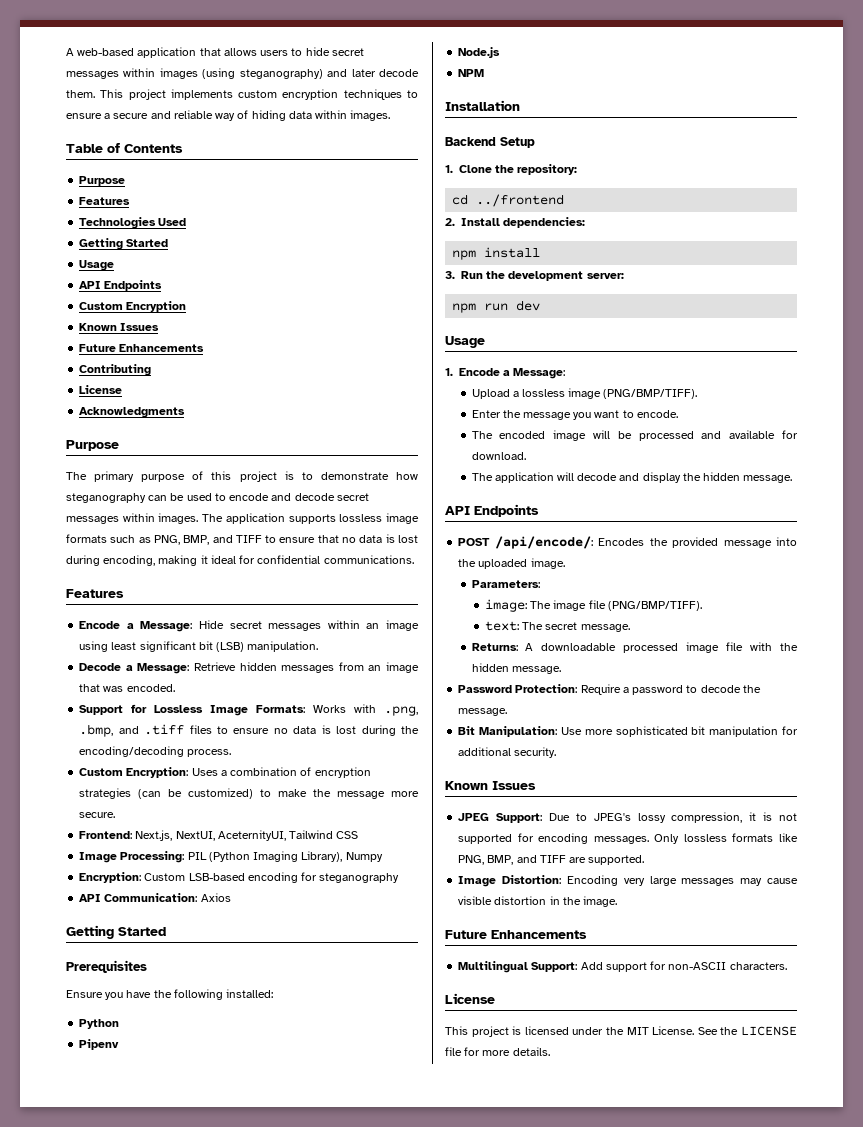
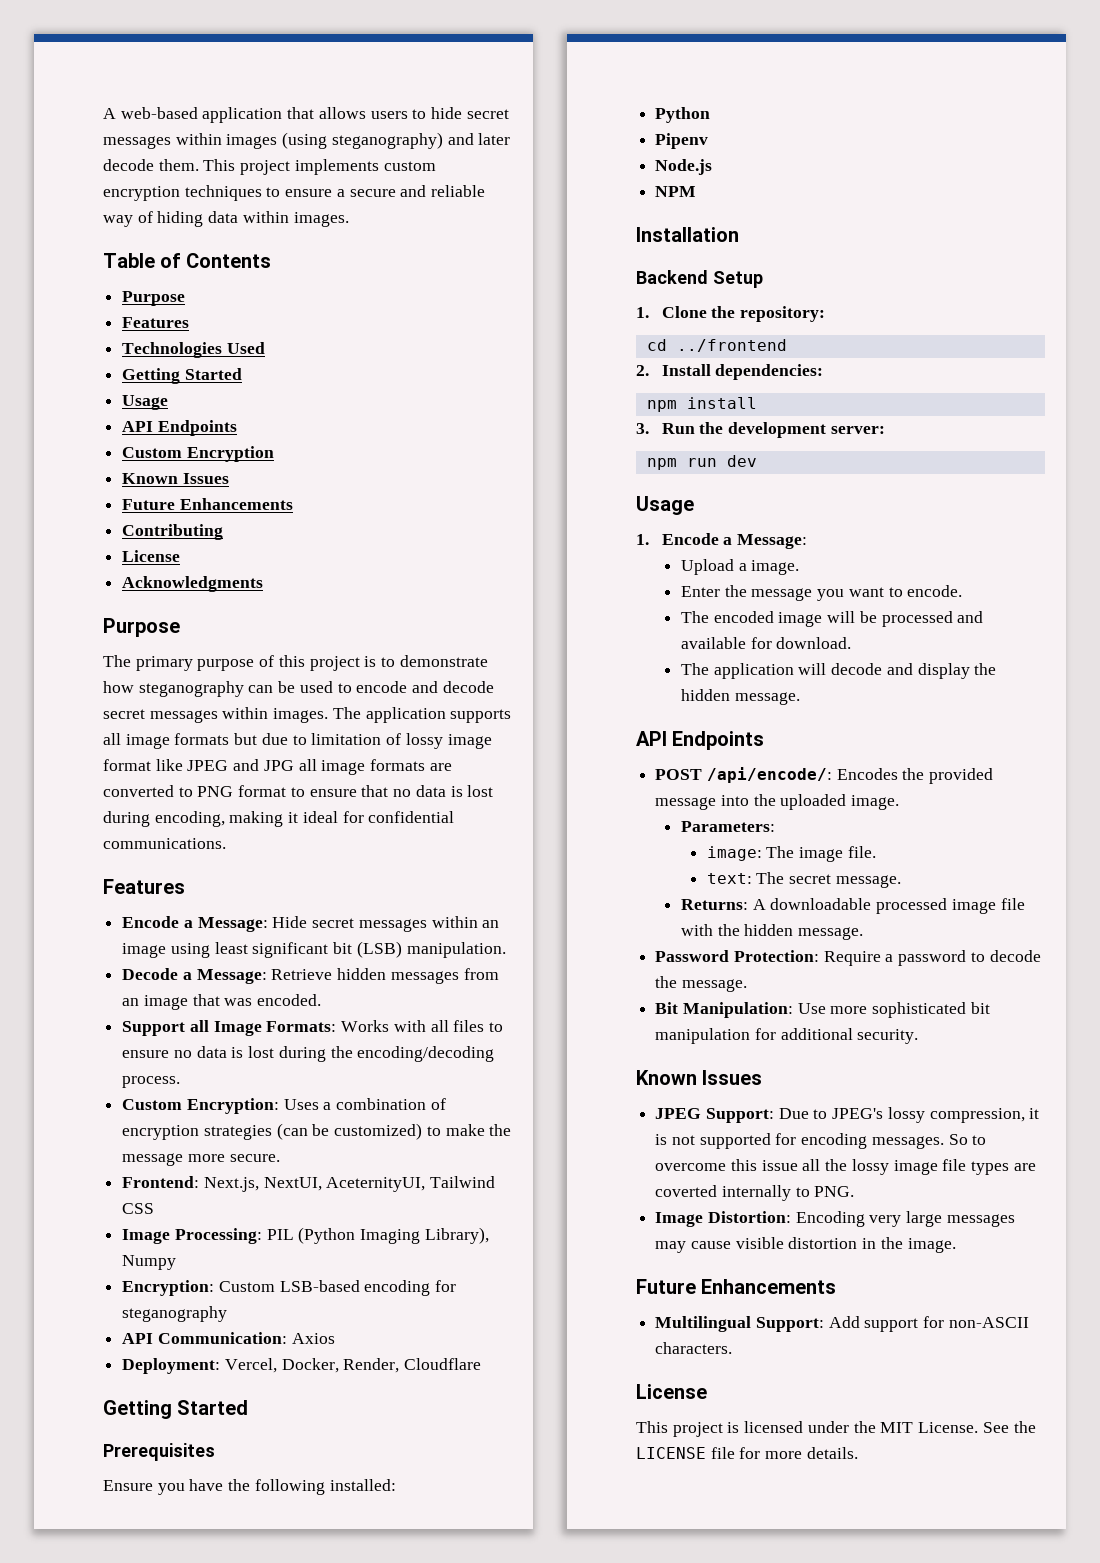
- The application supports lossless image formats such as PNG, BMP, and TIFF to ensure that no data is lost during encoding, making it ideal for confidential communications.
+ The application supports all image formats but due to limitation of lossy image format like JPEG and JPG all image formats are converted to PNG format to ensure that no data is lost during encoding, making it ideal for confidential communications.
- Support for Lossless Image Formats: Works with .png, .bmp, and .tiff files to ensure no data is lost during the encoding/decoding process.
+ Support all Image Formats: Works with all files to ensure no data is lost during the encoding/decoding process.
+ Deployment: Vercel, Docker, Render, Cloudflare
- Upload a lossless image (PNG/BMP/TIFF).
+ Upload a image.
- image: The image file (PNG/BMP/TIFF).
+ image: The image file.
- Only lossless formats like PNG, BMP, and TIFF are supported.
+ So to overcome this issue all the lossy image file types are coverted internally to PNG.

